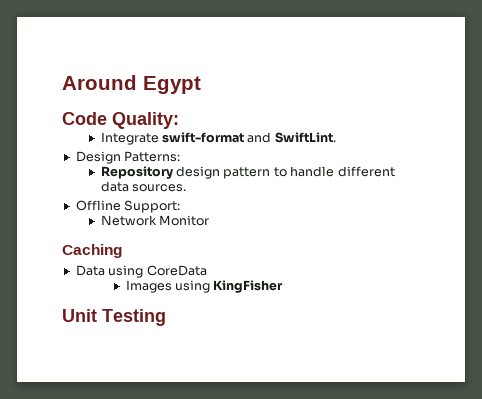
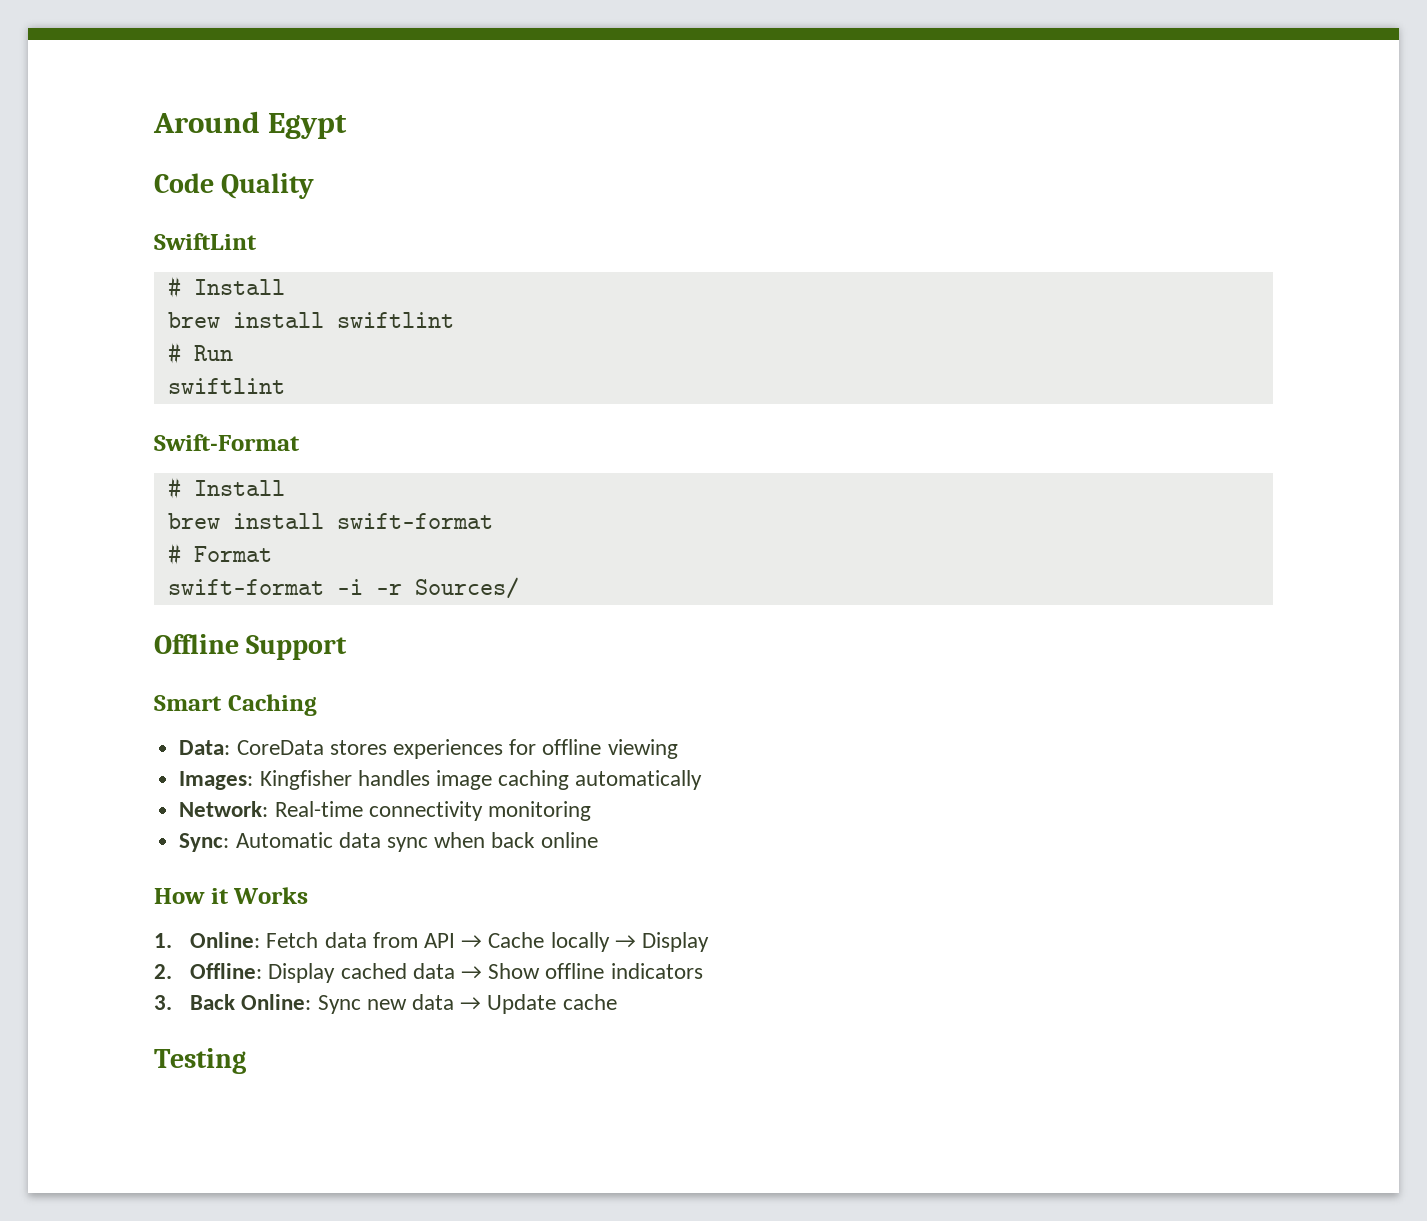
- Code Quality:
- Integrate swift-format and SwiftLint.
- Design Patterns:
- Repository design pattern to handle different data sources.
- Offline Support:
- Network Monitor
- Caching
+ Code Quality
+ SwiftLint
+ # Install
+ brew install swiftlint
+ # Run
+ swiftlint
+ Swift-Format
+ # Install
+ brew install swift-format
+ # Format
+ swift-format -i -r Sources/
+ Offline Support
+ Smart Caching
- Data using CoreData
- Images using KingFisher
- Unit Testing
+ Data: CoreData stores experiences for offline viewing
+ Images: Kingfisher handles image caching automatically
+ Network: Real-time connectivity monitoring
+ Sync: Automatic data sync when back online
+ How it Works
+ 1. Online: Fetch data from API → Cache locally → Display
+ 2. Offline: Display cached data → Show offline indicators
+ 3. Back Online: Sync new data → Update cache
+ Testing

